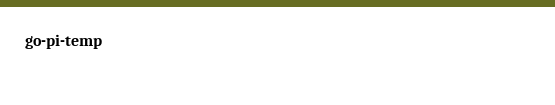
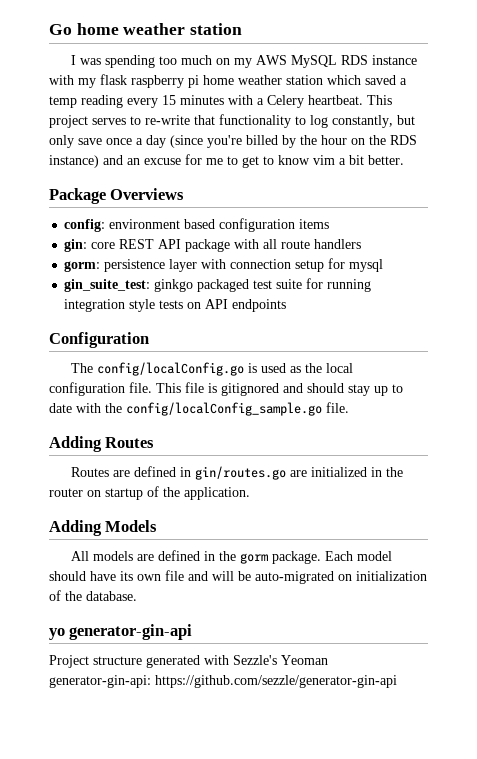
- go-pi-temp
+ Go home weather station
+ I was spending too much on my AWS MySQL RDS instance with my flask raspberry pi home weather station which saved a temp reading every 15 minutes with a Celery heartbeat. This project serves to re-write that functionality to log constantly, but only save once a day (since you're billed by the hour on the RDS instance) and an excuse for me to get to know vim a bit better.
+ Package Overviews
+ config: environment based configuration items
+ gin: core REST API package with all route handlers
+ gorm: persistence layer with connection setup for mysql
+ gin_suite_test: ginkgo packaged test suite for running integration style tests on API endpoints
+ Configuration
+ The config/localConfig.go is used as the local configuration file. This file is gitignored and should stay up to date with the config/localConfig_sample.go file.
+ Adding Routes
+ Routes are defined in gin/routes.go are initialized in the router on startup of the application.
+ Adding Models
+ All models are defined in the gorm package. Each model should have its own file and will be auto-migrated on initialization of the database.
+ yo generator-gin-api
+ Project structure generated with Sezzle's Yeoman generator-gin-api: https://github.com/sezzle/generator-gin-api

